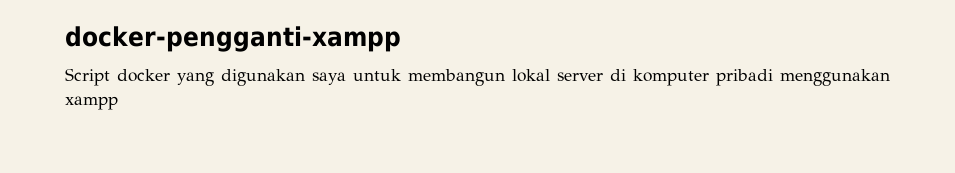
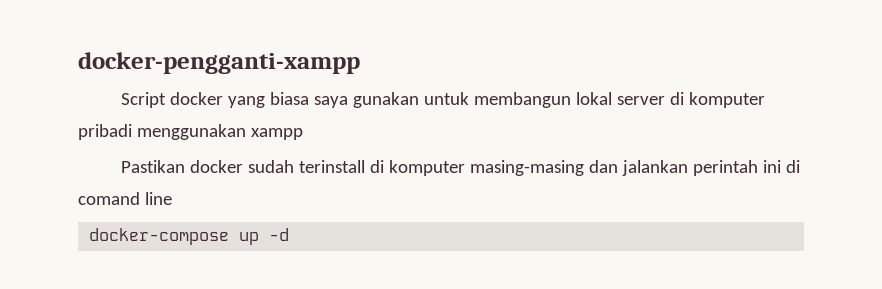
- Script docker yang digunakan saya untuk membangun lokal server di komputer pribadi menggunakan xampp
+ Script docker yang biasa saya gunakan untuk membangun lokal server di komputer pribadi menggunakan xampp
+ Pastikan docker sudah terinstall di komputer masing-masing dan jalankan perintah ini di comand line
+ docker-compose up -d

